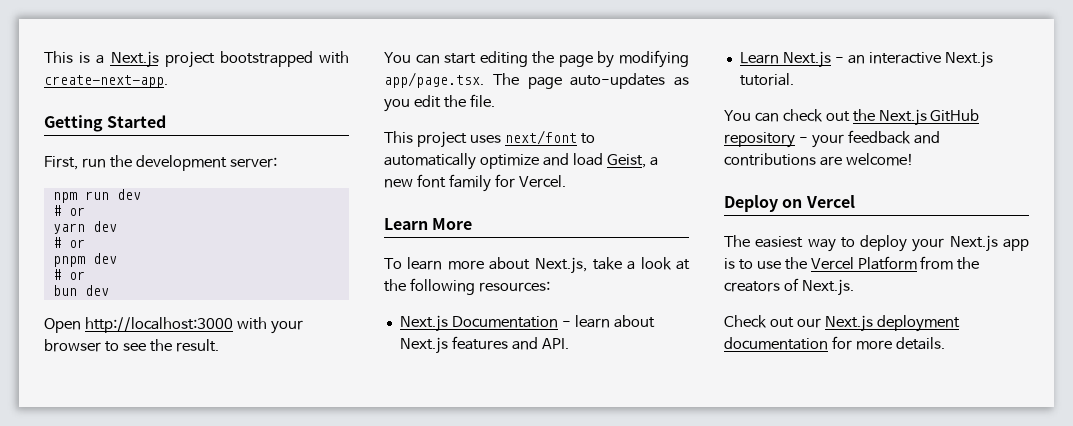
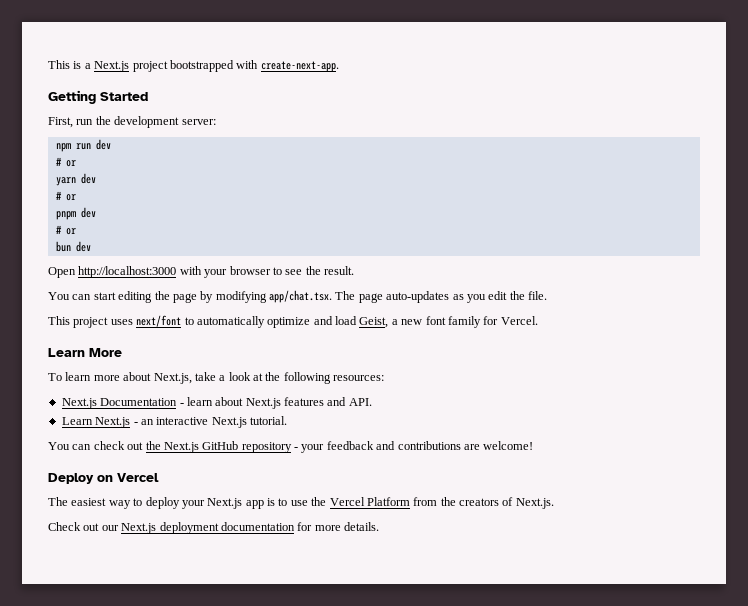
- You can start editing the page by modifying app/page.tsx. The page auto-updates as you edit the file.
+ You can start editing the page by modifying app/chat.tsx. The page auto-updates as you edit the file.

